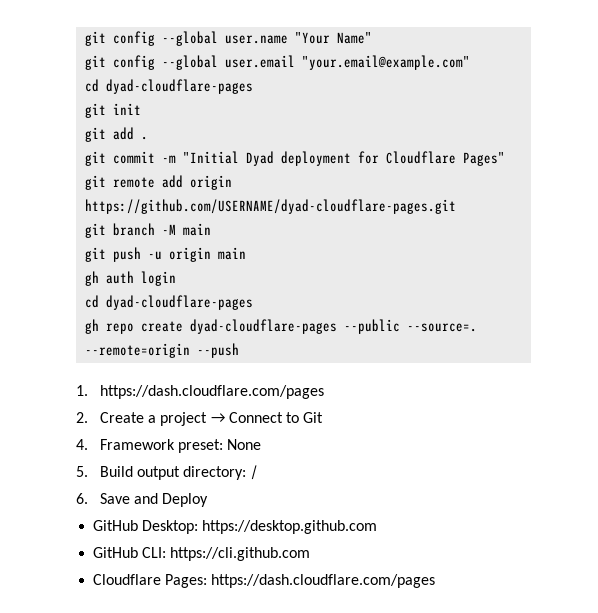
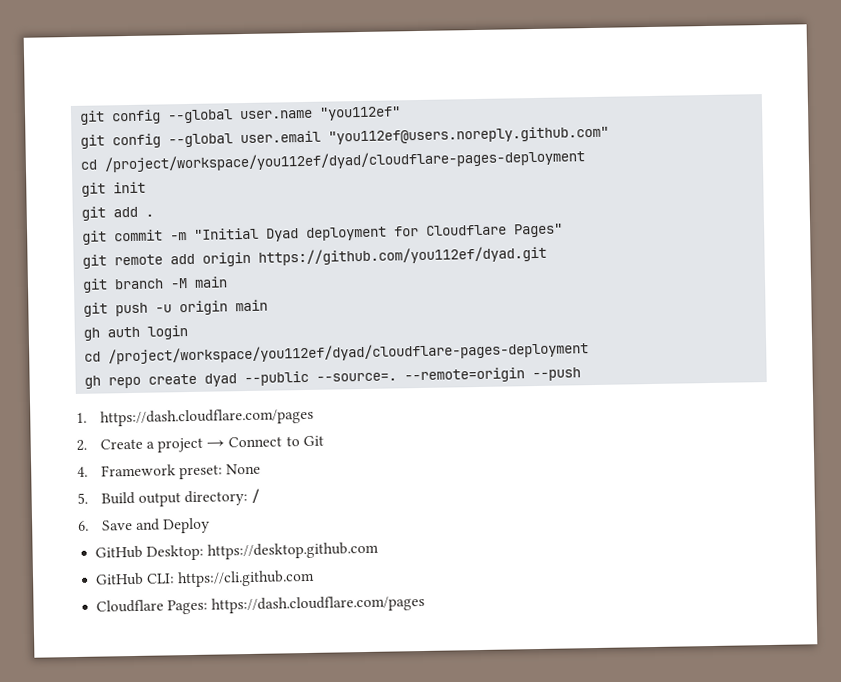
- git config --global user.name "Your Name"
+ git config --global user.name "you112ef"
- git config --global user.email "your.email@example.com"
- cd dyad-cloudflare-pages
+ git config --global user.email "you112ef@users.noreply.github.com"
+ cd /project/workspace/you112ef/dyad/cloudflare-pages-deployment
- git remote add origin https://github.com/USERNAME/dyad-cloudflare-pages.git
+ git remote add origin https://github.com/you112ef/dyad.git
  gh auth login
- cd dyad-cloudflare-pages
+ cd /project/workspace/you112ef/dyad/cloudflare-pages-deployment
- gh repo create dyad-cloudflare-pages --public --source=.
+ gh repo create dyad --public --source=.

